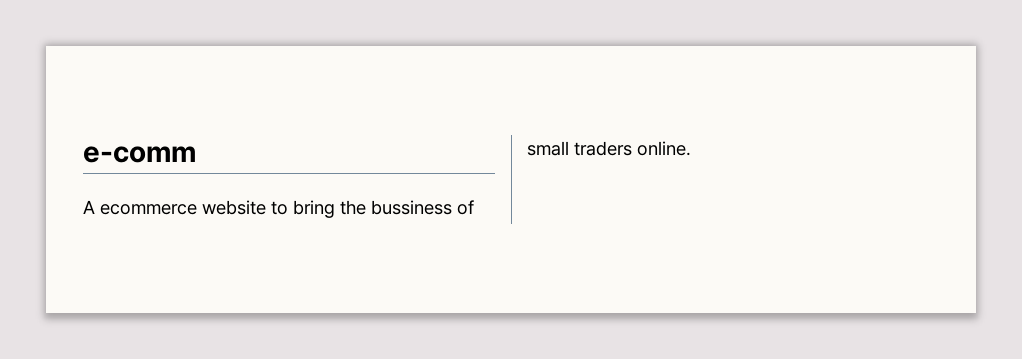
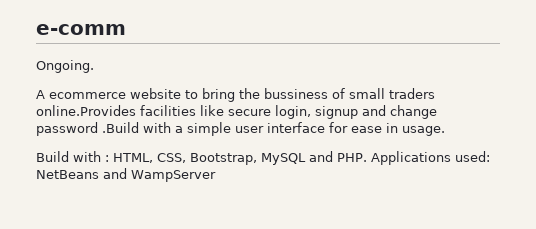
+ Ongoing.
- A ecommerce website to bring the bussiness of small traders online.
+ A ecommerce website to bring the bussiness of small traders online.Provides facilities like secure login, signup and change password .Build with a simple user interface for ease in usage.
+ Build with : HTML, CSS, Bootstrap, MySQL and PHP. Applications used: NetBeans and WampServer

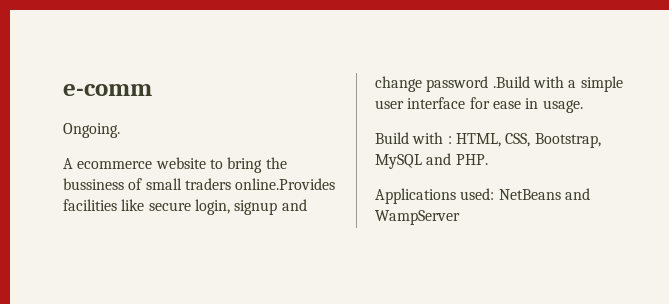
- Build with : HTML, CSS, Bootstrap, MySQL and PHP. Applications used: NetBeans and WampServer
+ Build with : HTML, CSS, Bootstrap, MySQL and PHP.
+ Applications used: NetBeans and WampServer

